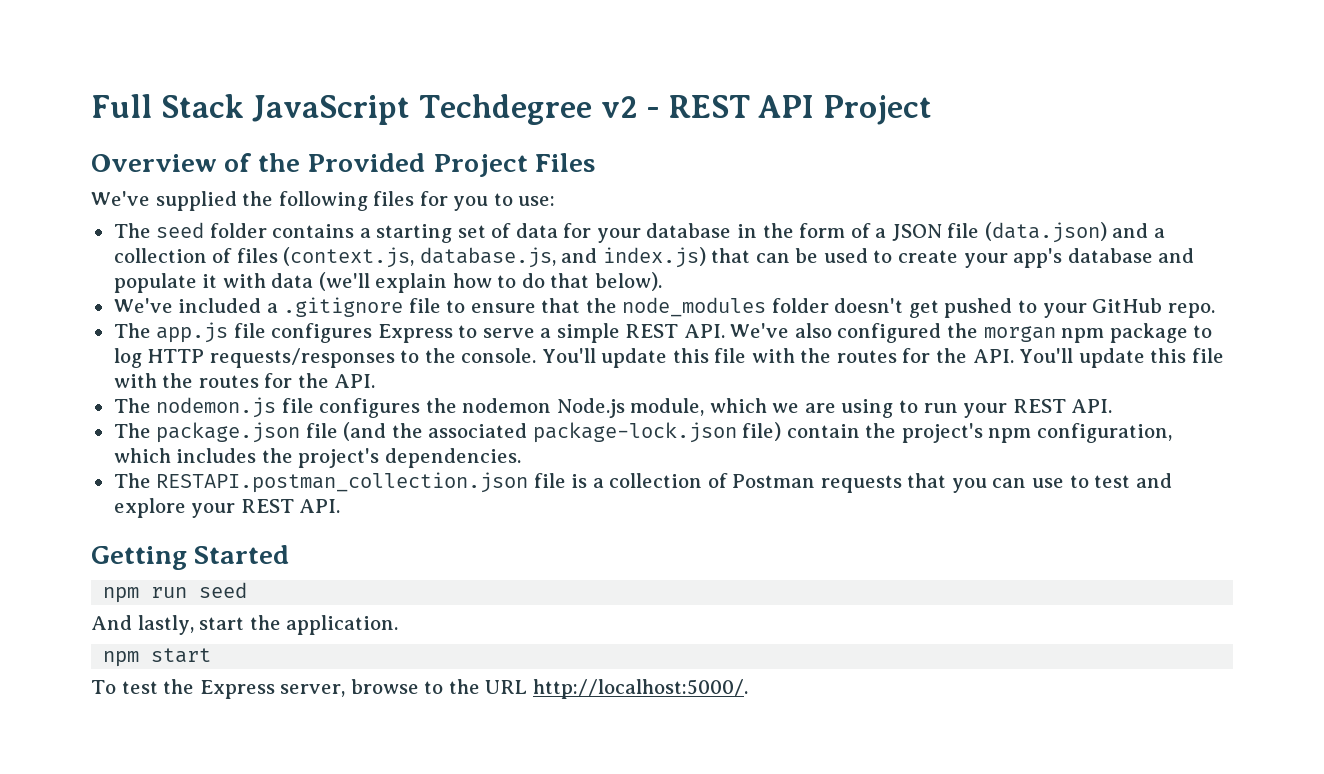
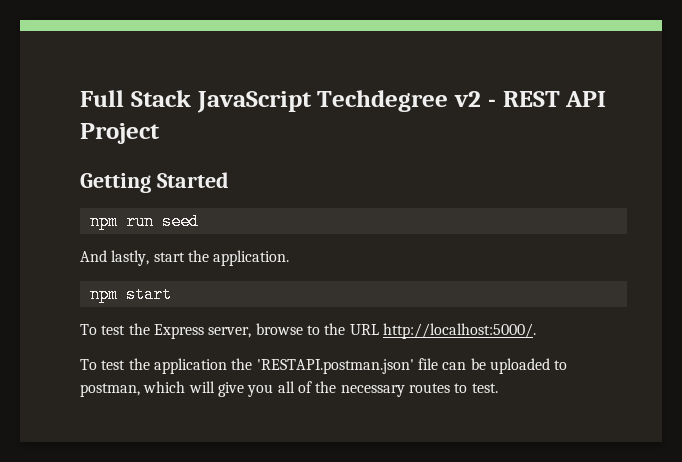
- Overview of the Provided Project Files
- We've supplied the following files for you to use:
- The seed folder contains a starting set of data for your database in the form of a JSON file (data.json) and a collection of files (context.js, database.js, and index.js) that can be used to create your app's database and populate it with data (we'll explain how to do that below).
- We've included a .gitignore file to ensure that the node_modules folder doesn't get pushed to your GitHub repo.
- The app.js file configures Express to serve a simple REST API. We've also configured the morgan npm package to log HTTP requests/responses to the console. You'll update this file with the routes for the API. You'll update this file with the routes for the API.
- The nodemon.js file configures the nodemon Node.js module, which we are using to run your REST API.
- The package.json file (and the associated package-lock.json file) contain the project's npm configuration, which includes the project's dependencies.
- The RESTAPI.postman_collection.json file is a collection of Postman requests that you can use to test and explore your REST API.
+ To test the application the 'RESTAPI.postman.json' file can be uploaded to postman, which will give you all of the necessary routes to test.

